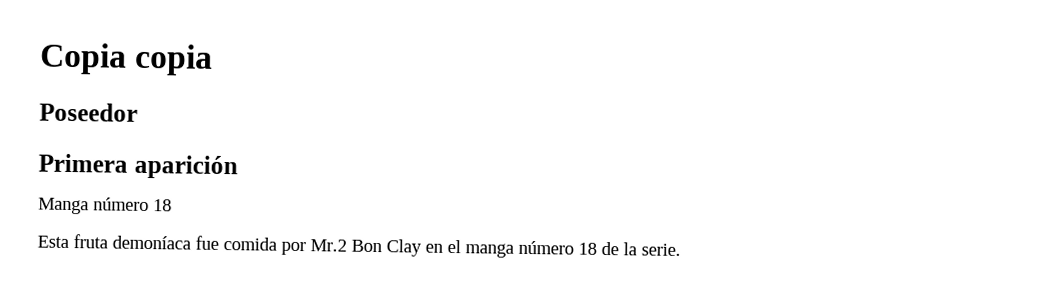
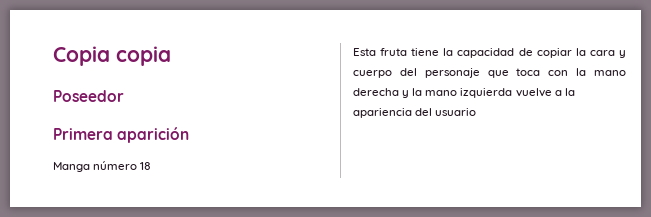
- Esta fruta demoníaca fue comida por Mr.2 Bon Clay en el manga número 18 de la serie.
+ Esta fruta tiene la capacidad de copiar la cara y cuerpo del personaje que toca con la mano derecha y la mano izquierda vuelve a la apariencia del usuario

